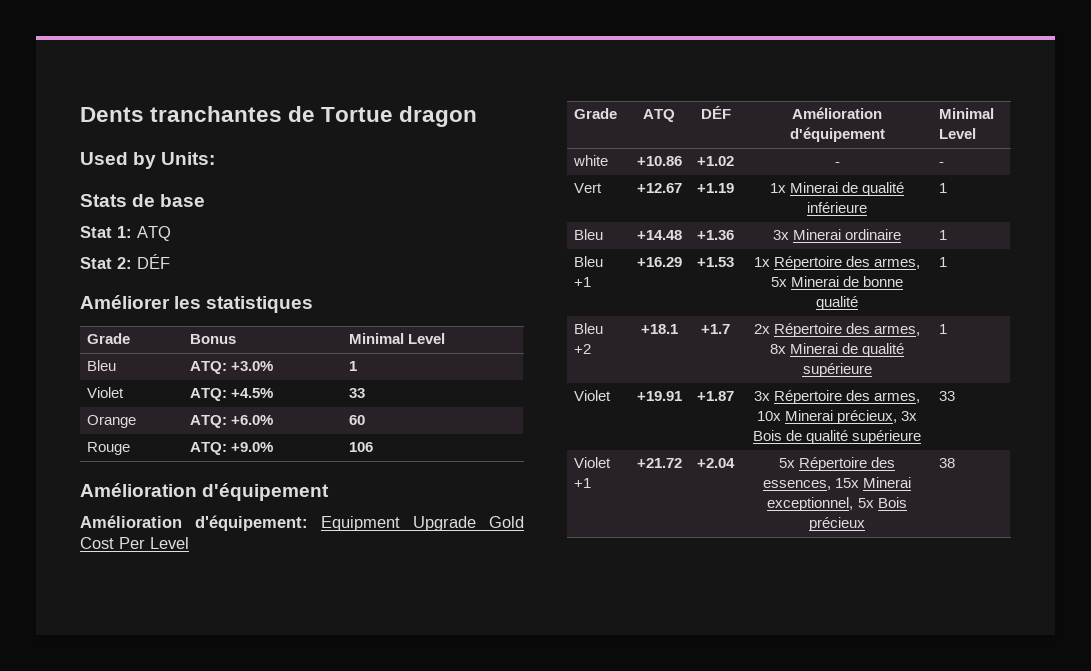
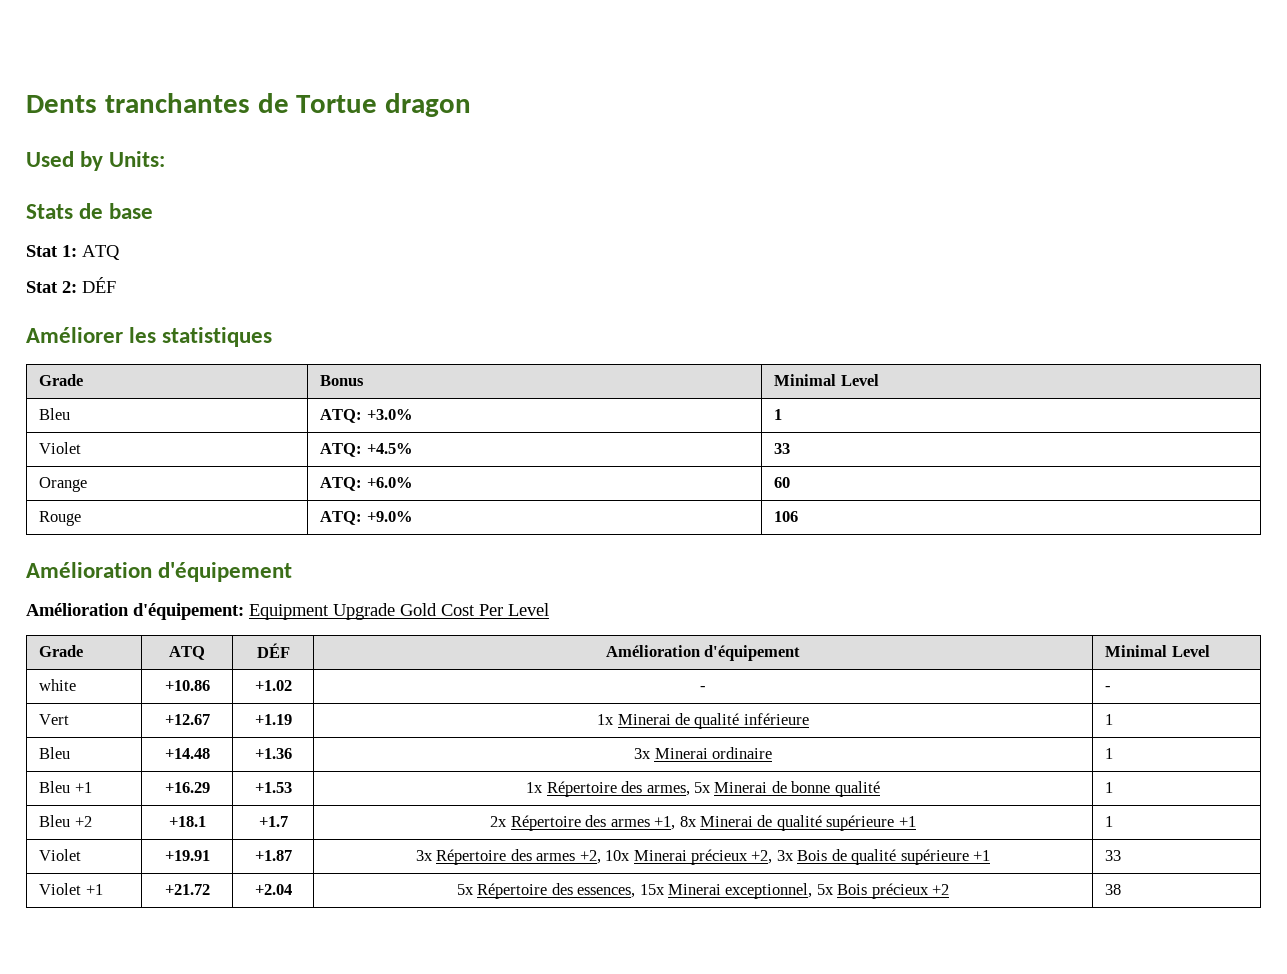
- Bleu +2 | +18.1 | +1.7 | 2x Répertoire des armes, 8x Minerai de qualité supérieure | 1
+ Bleu +2 | +18.1 | +1.7 | 2x Répertoire des armes +1, 8x Minerai de qualité supérieure +1 | 1
- Violet | +19.91 | +1.87 | 3x Répertoire des armes, 10x Minerai précieux, 3x Bois de qualité supérieure | 33
+ Violet | +19.91 | +1.87 | 3x Répertoire des armes +2, 10x Minerai précieux +2, 3x Bois de qualité supérieure +1 | 33
- Violet +1 | +21.72 | +2.04 | 5x Répertoire des essences, 15x Minerai exceptionnel, 5x Bois précieux | 38
+ Violet +1 | +21.72 | +2.04 | 5x Répertoire des essences, 15x Minerai exceptionnel, 5x Bois précieux +2 | 38

